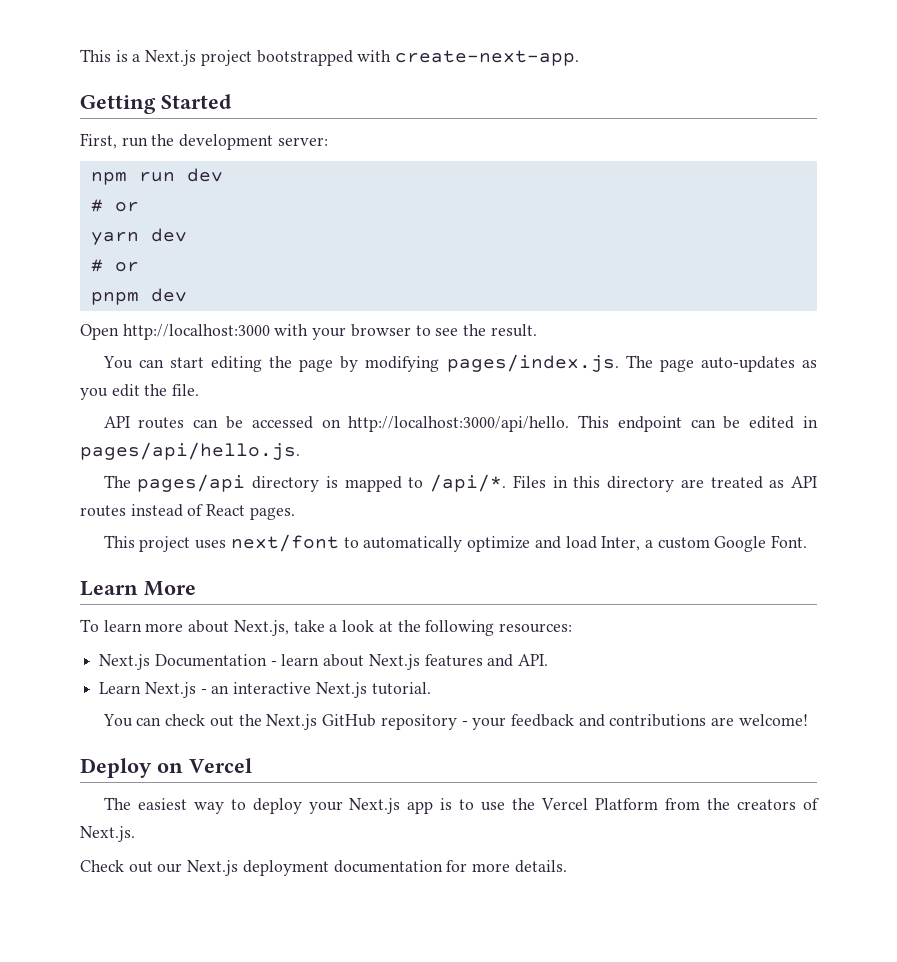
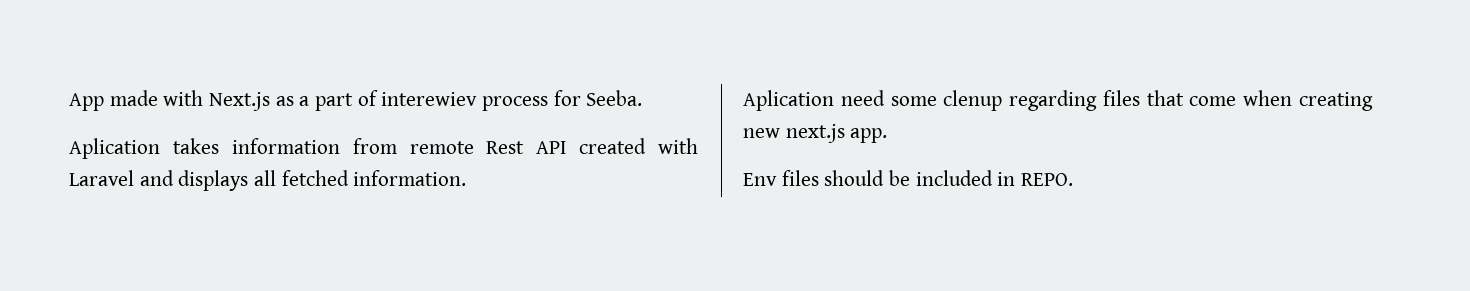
- This is a Next.js project bootstrapped with create-next-app.
- Getting Started
- First, run the development server:
- npm run dev
- # or
- yarn dev
- # or
- pnpm dev
- Open http://localhost:3000 with your browser to see the result.
- You can start editing the page by modifying pages/index.js. The page auto-updates as you edit the file.
- API routes can be accessed on http://localhost:3000/api/hello. This endpoint can be edited in pages/api/hello.js.
- The pages/api directory is mapped to /api/*. Files in this directory are treated as API routes instead of React pages.
- This project uses next/font to automatically optimize and load Inter, a custom Google Font.
- Learn More
- To learn more about Next.js, take a look at the following resources:
- Next.js Documentation - learn about Next.js features and API.
- Learn Next.js - an interactive Next.js tutorial.
- You can check out the Next.js GitHub repository - your feedback and contributions are welcome!
- Deploy on Vercel
- The easiest way to deploy your Next.js app is to use the Vercel Platform from the creators of Next.js.
- Check out our Next.js deployment documentation for more details.
+ App made with Next.js as a part of interewiev process for Seeba.
+ Aplication takes information from remote Rest API created with Laravel and displays all fetched information.
+ Aplication need some clenup regarding files that come when creating new next.js app.
+ Env files should be included in REPO.

